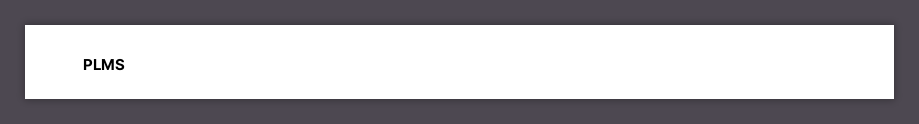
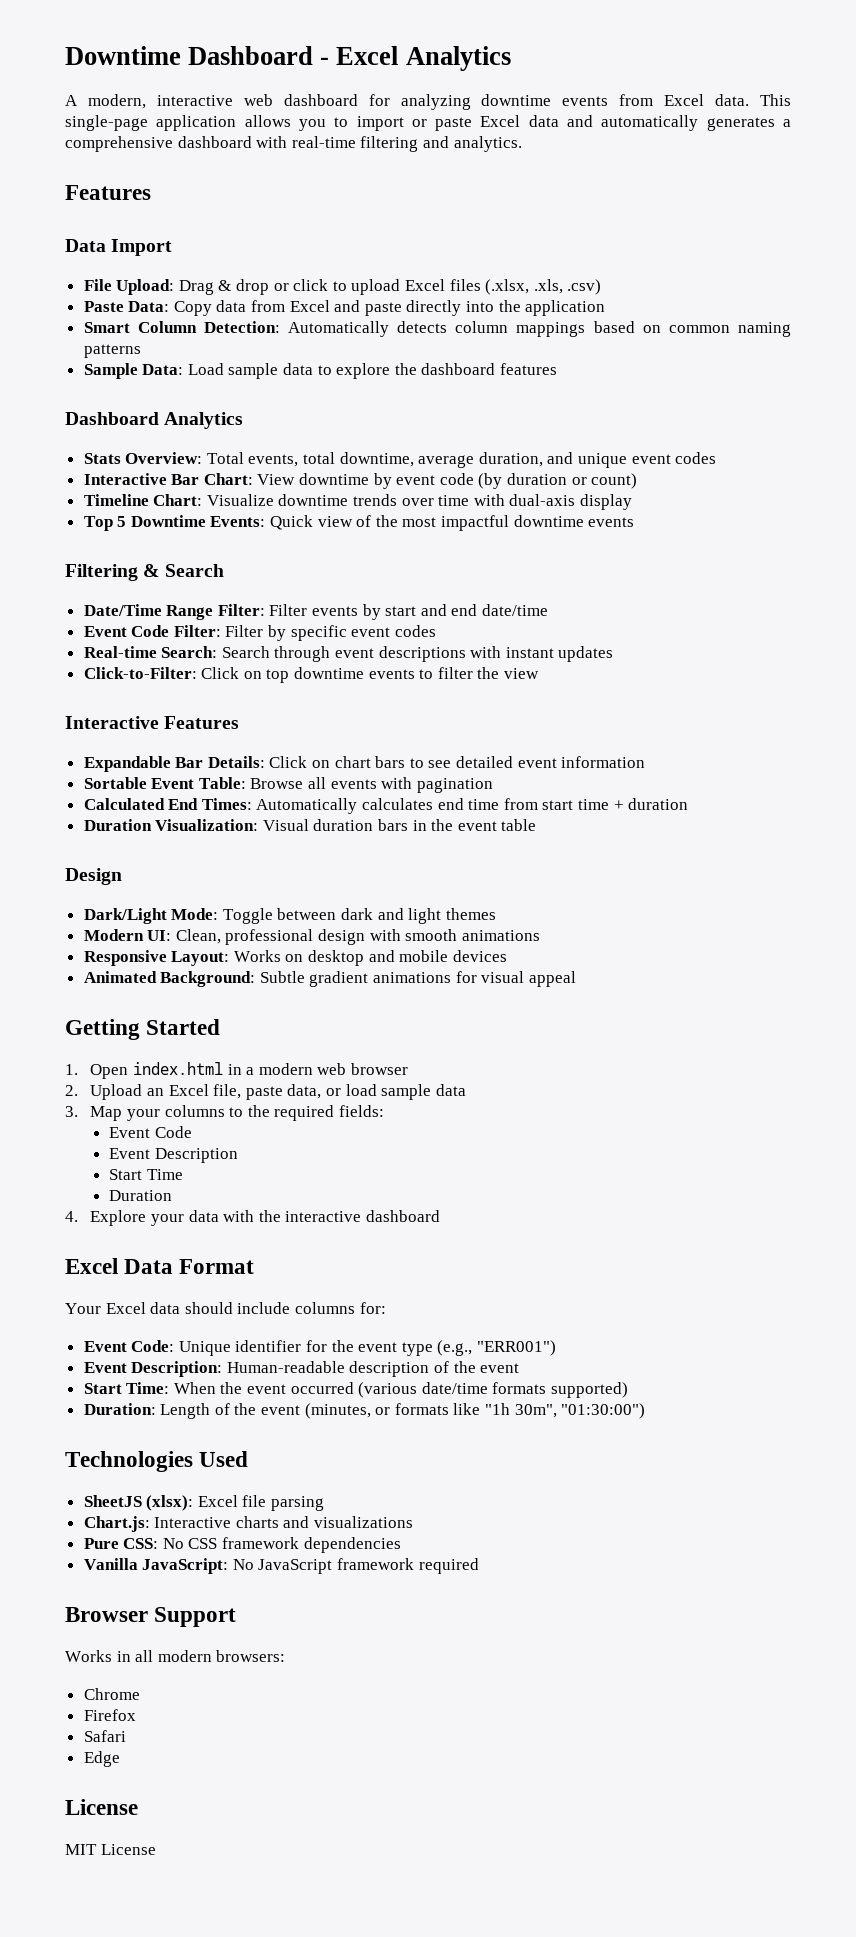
- PLMS
+ Downtime Dashboard - Excel Analytics
+ A modern, interactive web dashboard for analyzing downtime events from Excel data. This single-page application allows you to import or paste Excel data and automatically generates a comprehensive dashboard with real-time filtering and analytics.
+ Features
+ Data Import
+ File Upload: Drag & drop or click to upload Excel files (.xlsx, .xls, .csv)
+ Paste Data: Copy data from Excel and paste directly into the application
+ Smart Column Detection: Automatically detects column mappings based on common naming patterns
+ Sample Data: Load sample data to explore the dashboard features
+ Dashboard Analytics
+ Stats Overview: Total events, total downtime, average duration, and unique event codes
+ Interactive Bar Chart: View downtime by event code (by duration or count)
+ Timeline Chart: Visualize downtime trends over time with dual-axis display
+ Top 5 Downtime Events: Quick view of the most impactful downtime events
+ Filtering & Search
+ Date/Time Range Filter: Filter events by start and end date/time
+ Event Code Filter: Filter by specific event codes
+ Real-time Search: Search through event descriptions with instant updates
+ Click-to-Filter: Click on top downtime events to filter the view
+ Interactive Features
+ Expandable Bar Details: Click on chart bars to see detailed event information
+ Sortable Event Table: Browse all events with pagination
+ Calculated End Times: Automatically calculates end time from start time + duration
+ Duration Visualization: Visual duration bars in the event table
+ Design
+ Dark/Light Mode: Toggle between dark and light themes
+ Modern UI: Clean, professional design with smooth animations
+ Responsive Layout: Works on desktop and mobile devices
+ Animated Background: Subtle gradient animations for visual appeal
+ Getting Started
+ 1. Open index.html in a modern web browser
+ 2. Upload an Excel file, paste data, or load sample data
+ 3. Map your columns to the required fields:
+ Event Code
+ Event Description
+ Start Time
+ Duration
+ 4. Explore your data with the interactive dashboard
+ Excel Data Format
+ Your Excel data should include columns for:
+ Event Code: Unique identifier for the event type (e.g., "ERR001")
+ Event Description: Human-readable description of the event
+ Start Time: When the event occurred (various date/time formats supported)
+ Duration: Length of the event (minutes, or formats like "1h 30m", "01:30:00")
+ Technologies Used
+ SheetJS (xlsx): Excel file parsing
+ Chart.js: Interactive charts and visualizations
+ Pure CSS: No CSS framework dependencies
+ Vanilla JavaScript: No JavaScript framework required
+ Browser Support
+ Works in all modern browsers:
+ Chrome
+ Firefox
+ Safari
+ Edge
+ License
+ MIT License

